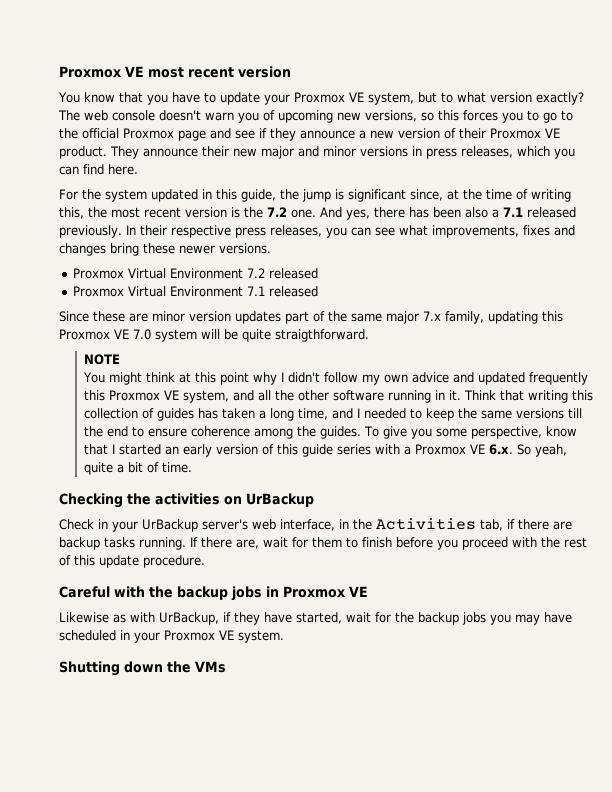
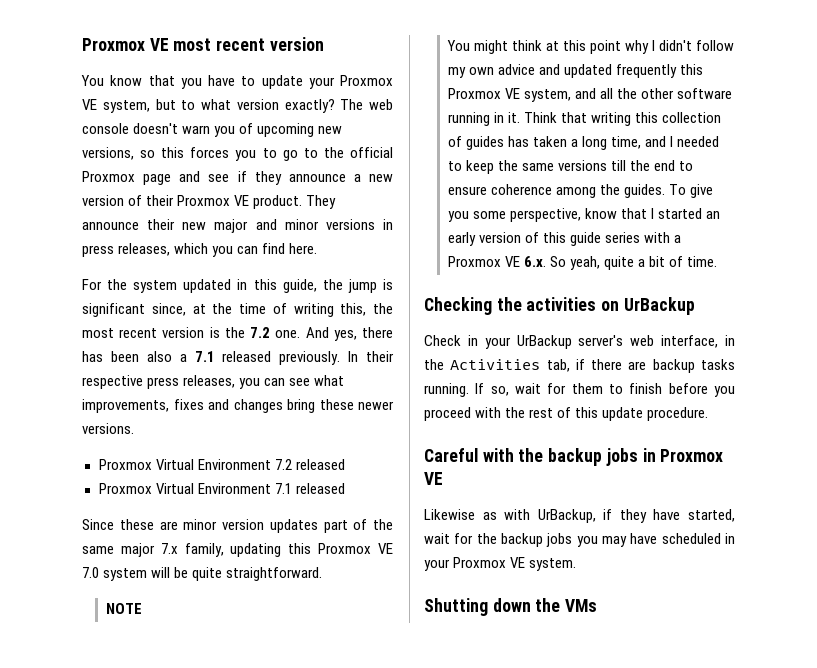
- Since these are minor version updates part of the same major 7.x family, updating this Proxmox VE 7.0 system will be quite straigthforward.
+ Since these are minor version updates part of the same major 7.x family, updating this Proxmox VE 7.0 system will be quite straightforward.
- If there are, wait for them to finish before you proceed with the rest of this update procedure.
+ If so, wait for them to finish before you proceed with the rest of this update procedure.

